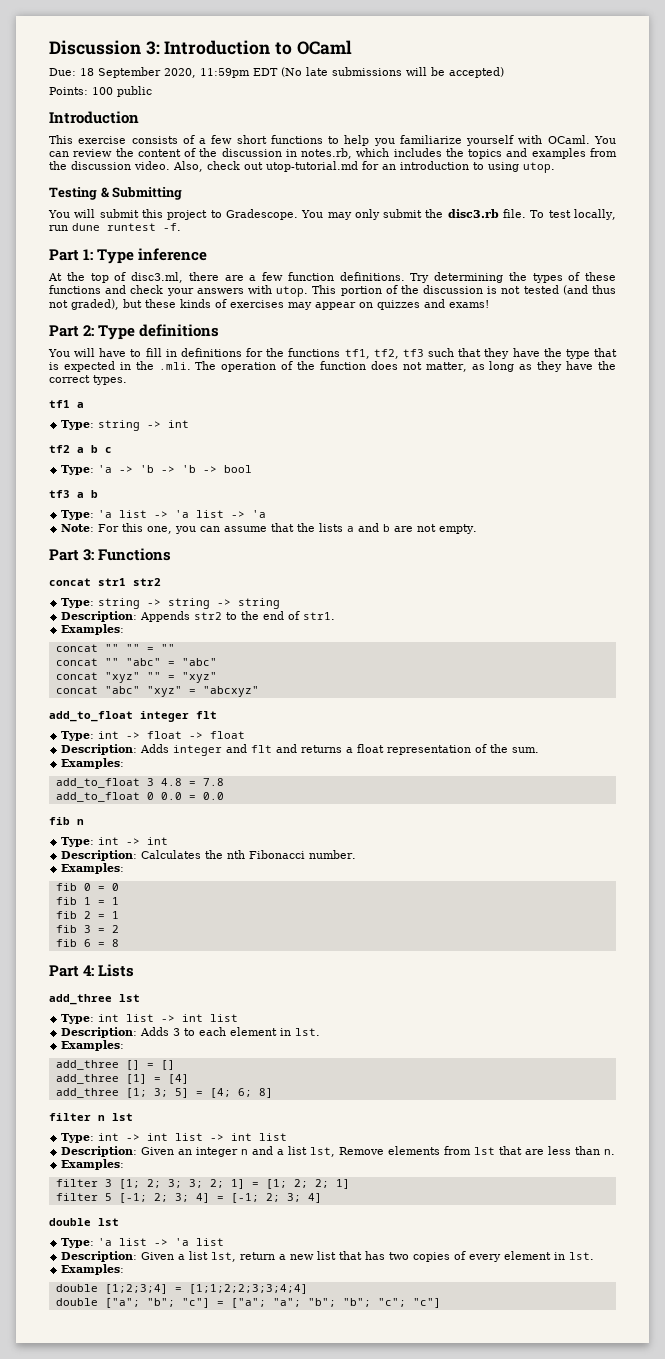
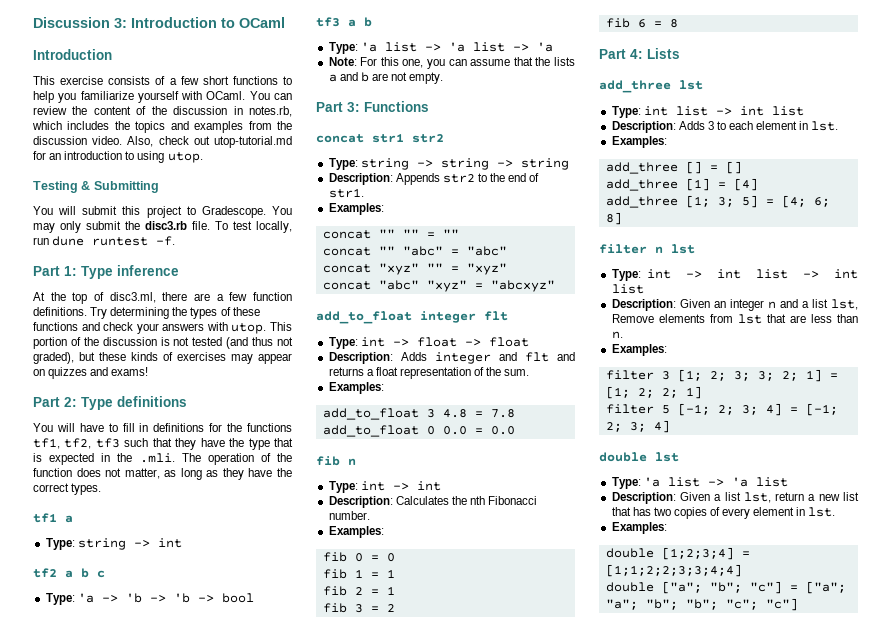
- Due: 18 September 2020, 11:59pm EDT (No late submissions will be accepted)
- Points: 100 public

